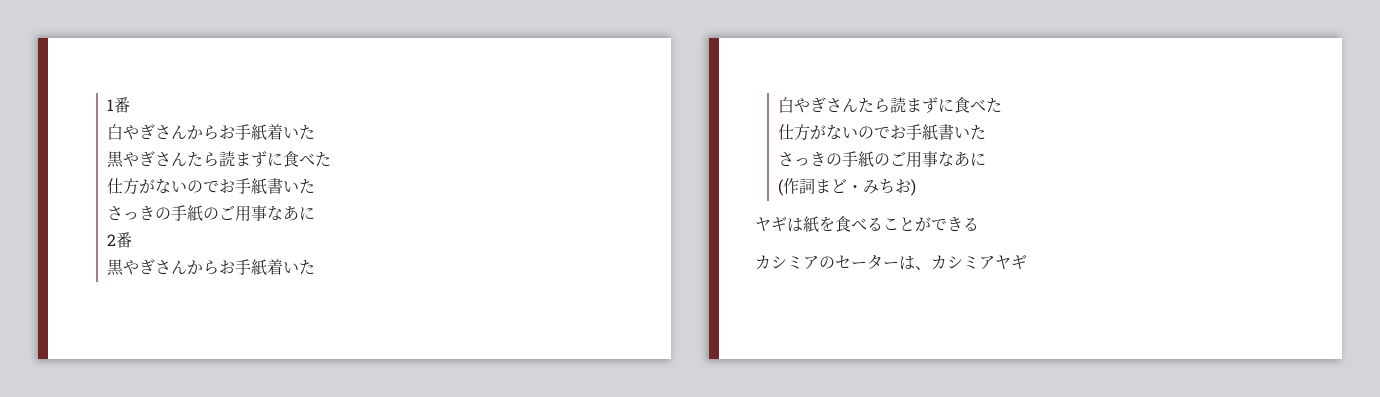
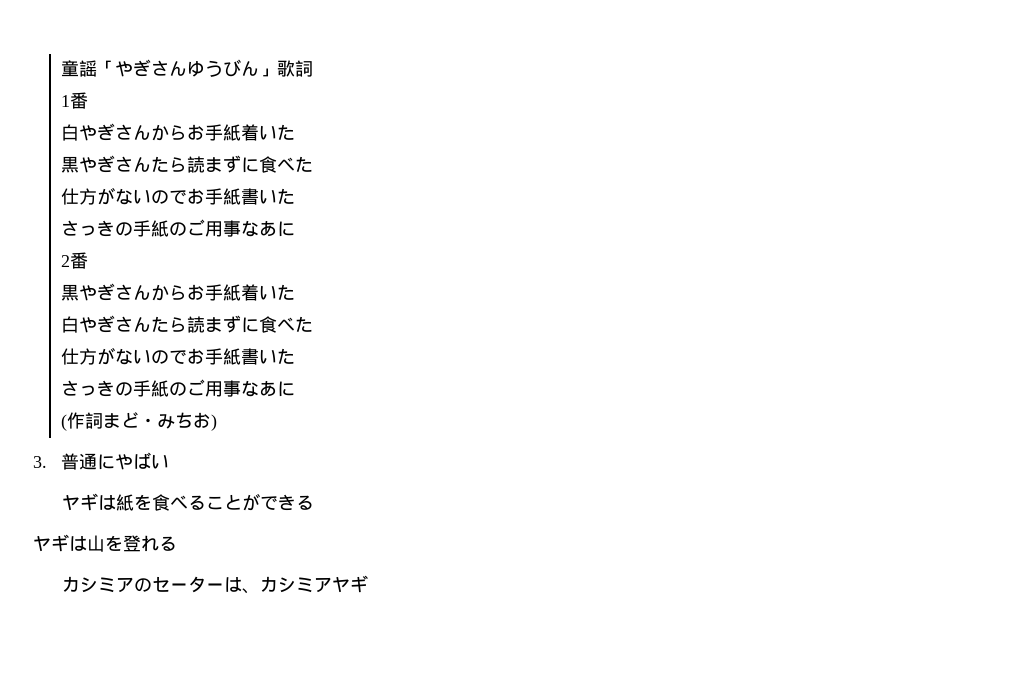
+ 童謡「やぎさんゆうびん」歌詞
+ 3.普通にやばい
+ ヤギは山を登れる

